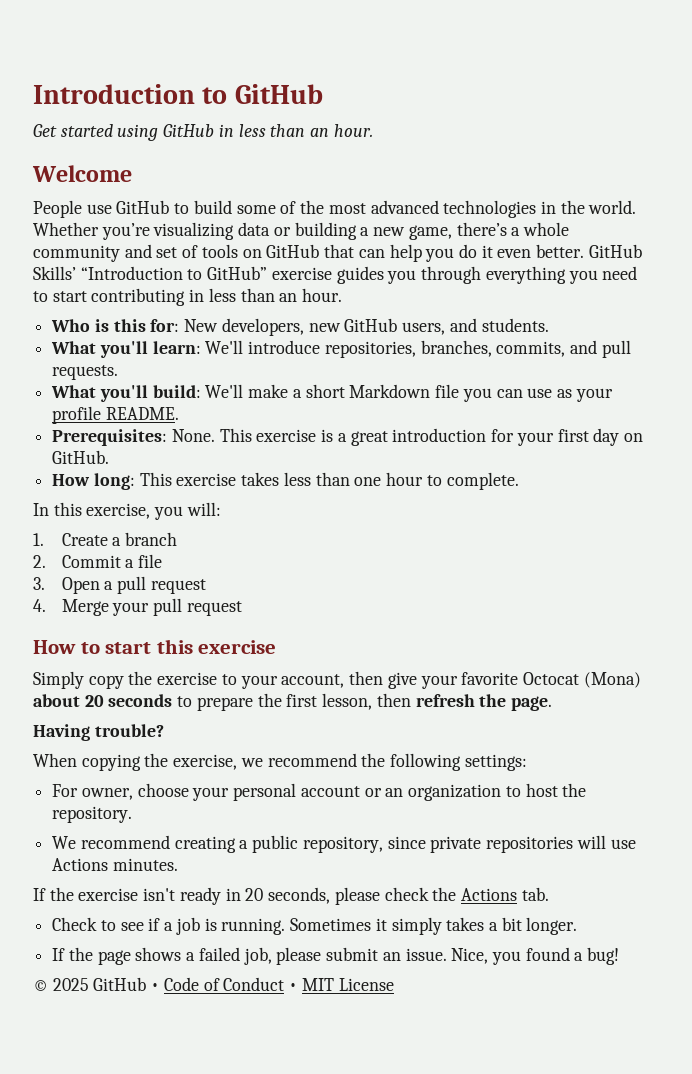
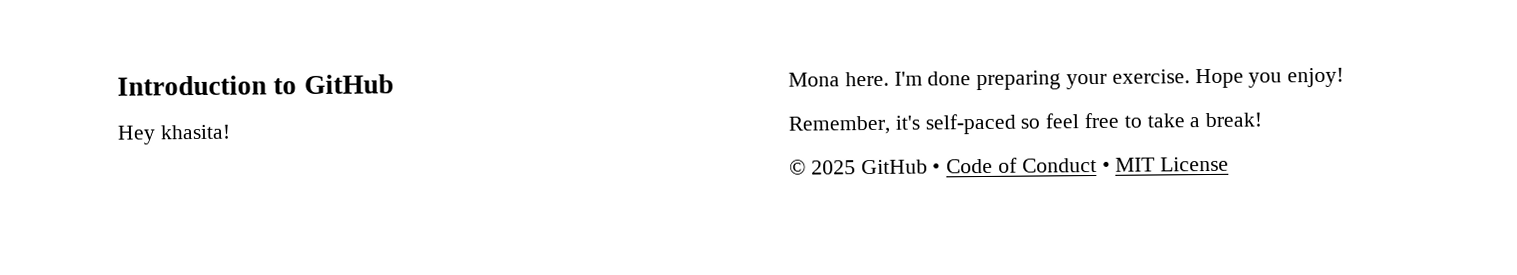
- Get started using GitHub in less than an hour.
- Welcome
- People use GitHub to build some of the most advanced technologies in the world. Whether you’re visualizing data or building a new game, there’s a whole community and set of tools on GitHub that can help you do it even better. GitHub Skills’ “Introduction to GitHub” exercise guides you through everything you need to start contributing in less than an hour.
- Who is this for: New developers, new GitHub users, and students.
- What you'll learn: We'll introduce repositories, branches, commits, and pull requests.
- What you'll build: We'll make a short Markdown file you can use as your profile README.
- Prerequisites: None. This exercise is a great introduction for your first day on GitHub.
- How long: This exercise takes less than one hour to complete.
- In this exercise, you will:
- 1. Create a branch
- 2. Commit a file
- 3. Open a pull request
- 4. Merge your pull request
- How to start this exercise
- Simply copy the exercise to your account, then give your favorite Octocat (Mona) about 20 seconds to prepare the first lesson, then refresh the page.
- Having trouble?
- When copying the exercise, we recommend the following settings:
- For owner, choose your personal account or an organization to host the repository.
- We recommend creating a public repository, since private repositories will use Actions minutes.
- If the exercise isn't ready in 20 seconds, please check the Actions tab.
- Check to see if a job is running. Sometimes it simply takes a bit longer.
- If the page shows a failed job, please submit an issue. Nice, you found a bug!
+ Hey khasita!
+ Mona here. I'm done preparing your exercise. Hope you enjoy!
+ Remember, it's self-paced so feel free to take a break!

